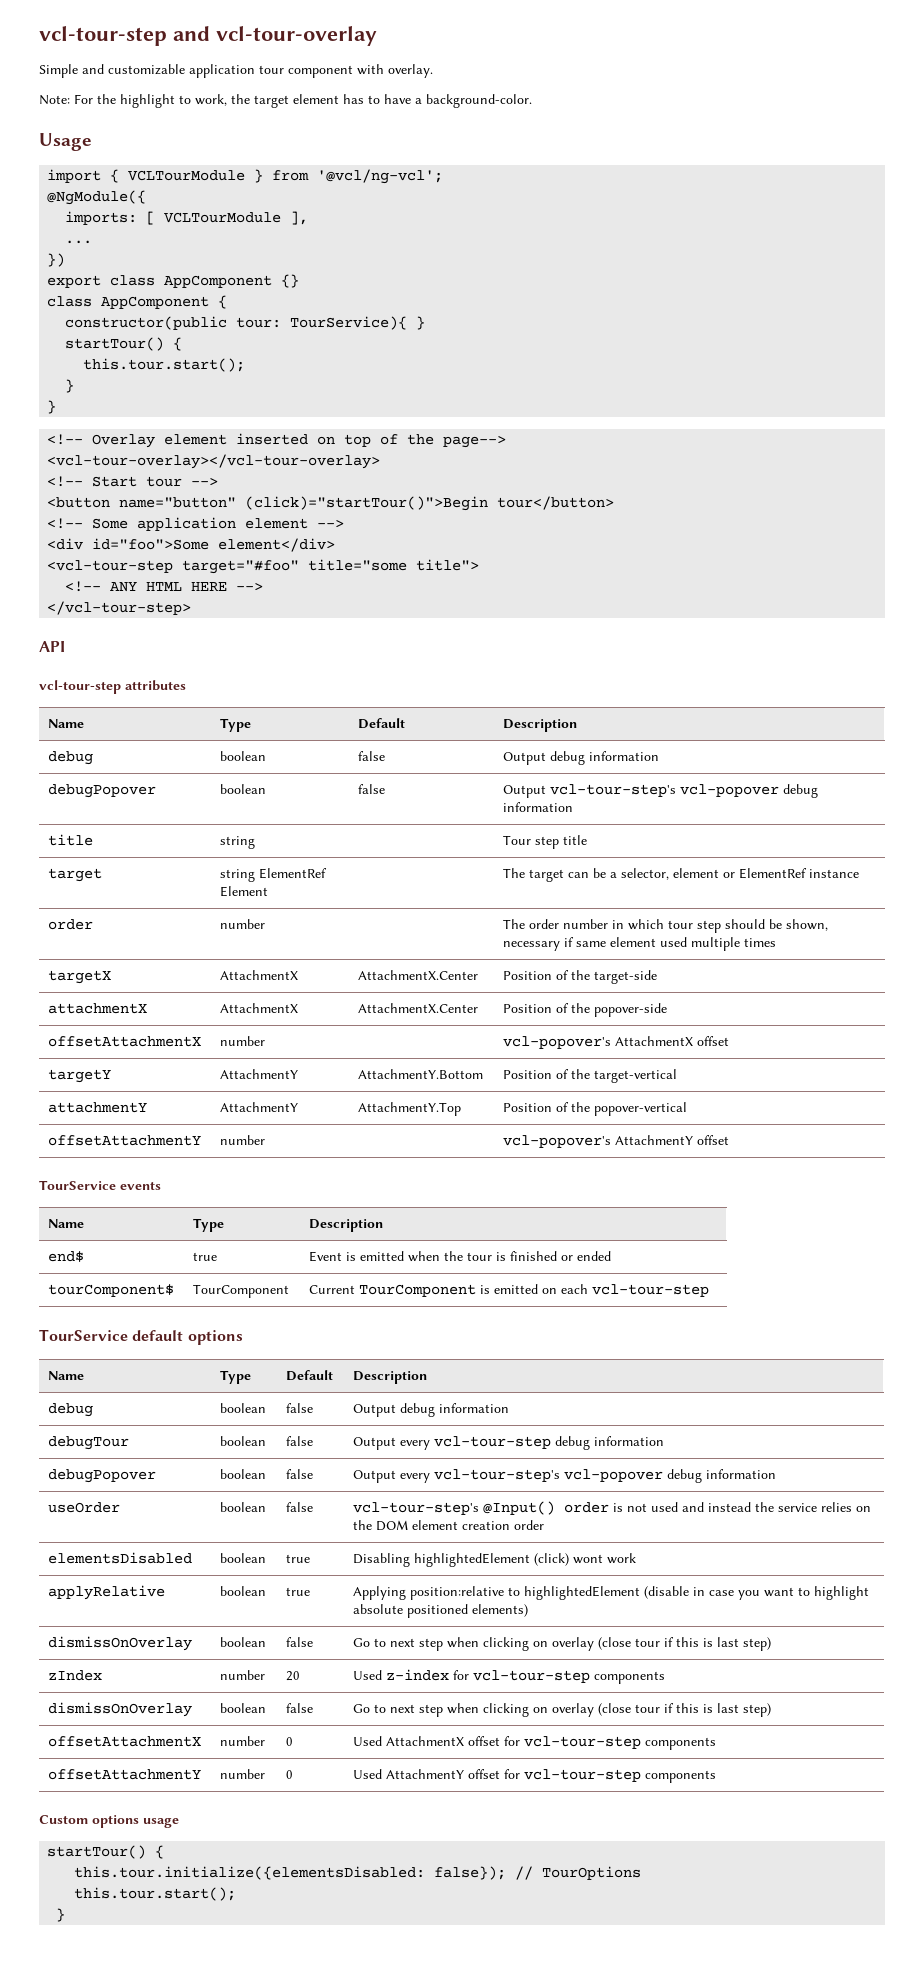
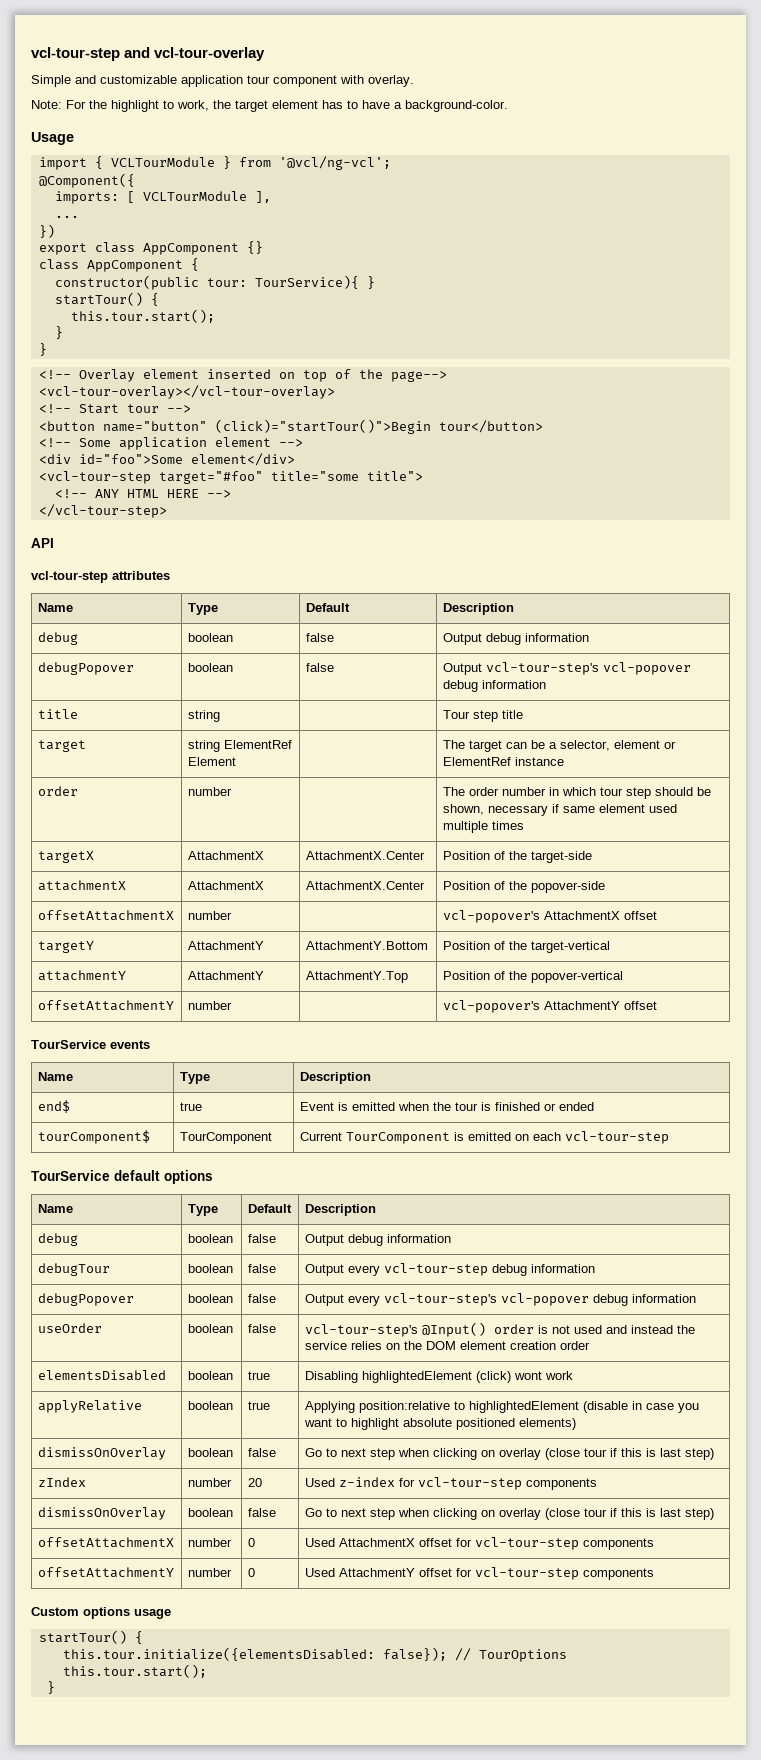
- @NgModule({
+ @Component({

